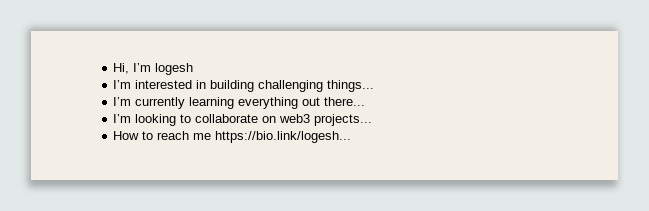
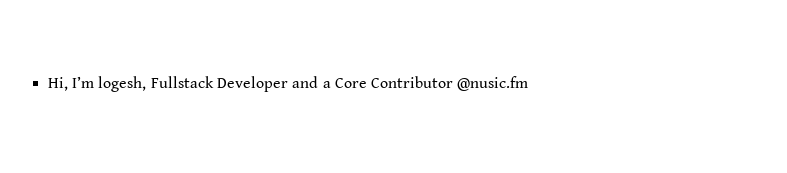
- Hi, I’m logesh
- I’m interested in building challenging things...
- I’m currently learning everything out there...
- I’m looking to collaborate on web3 projects...
- How to reach me https://bio.link/logesh...
+ Hi, I’m logesh, Fullstack Developer and a Core Contributor @nusic.fm

